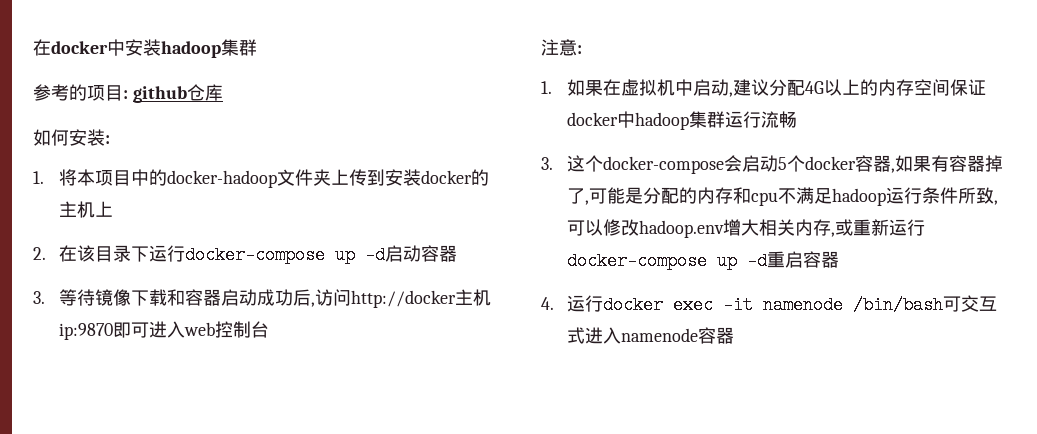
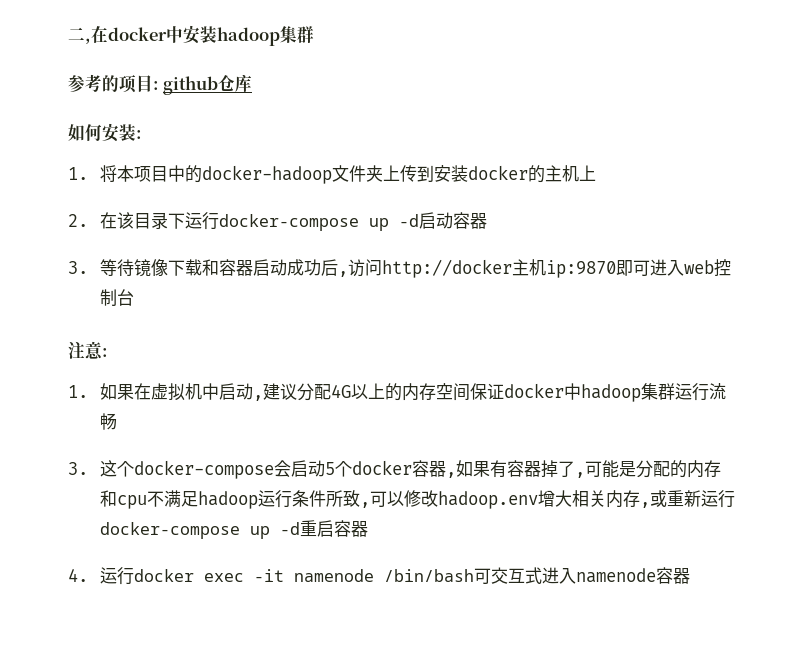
- 在docker中安装hadoop集群
+ 二,在docker中安装hadoop集群

